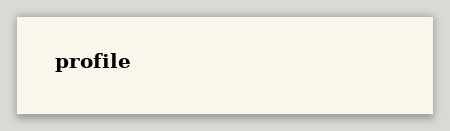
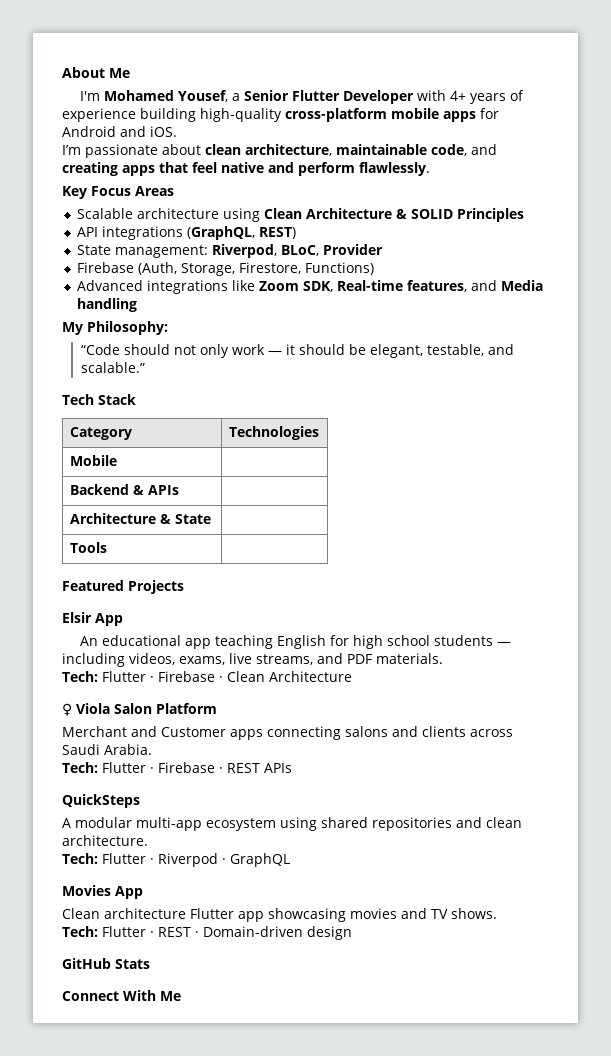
- profile
+ About Me
+ I'm Mohamed Yousef, a Senior Flutter Developer with 4+ years of experience building high-quality cross-platform mobile apps for Android and iOS.
+ I’m passionate about clean architecture, maintainable code, and creating apps that feel native and perform flawlessly.
+ Key Focus Areas
+ Scalable architecture using Clean Architecture & SOLID Principles
+ API integrations (GraphQL, REST)
+ State management: Riverpod, BLoC, Provider
+ Firebase (Auth, Storage, Firestore, Functions)
+ Advanced integrations like Zoom SDK, Real-time features, and Media handling
+ My Philosophy:
+ “Code should not only work — it should be elegant, testable, and scalable.”
+ Tech Stack
+ Category | Technologies
+ Mobile |
+ Backend & APIs |
+ Architecture & State |
+ Tools |
+ Featured Projects
+ Elsir App
+ An educational app teaching English for high school students — including videos, exams, live streams, and PDF materials.
+ Tech: Flutter · Firebase · Clean Architecture
+ ♀ Viola Salon Platform
+ Merchant and Customer apps connecting salons and clients across Saudi Arabia.
+ Tech: Flutter · Firebase · REST APIs
+ QuickSteps
+ A modular multi-app ecosystem using shared repositories and clean architecture.
+ Tech: Flutter · Riverpod · GraphQL
+ Movies App
+ Clean architecture Flutter app showcasing movies and TV shows.
+ Tech: Flutter · REST · Domain-driven design
+ GitHub Stats
+ Connect With Me

